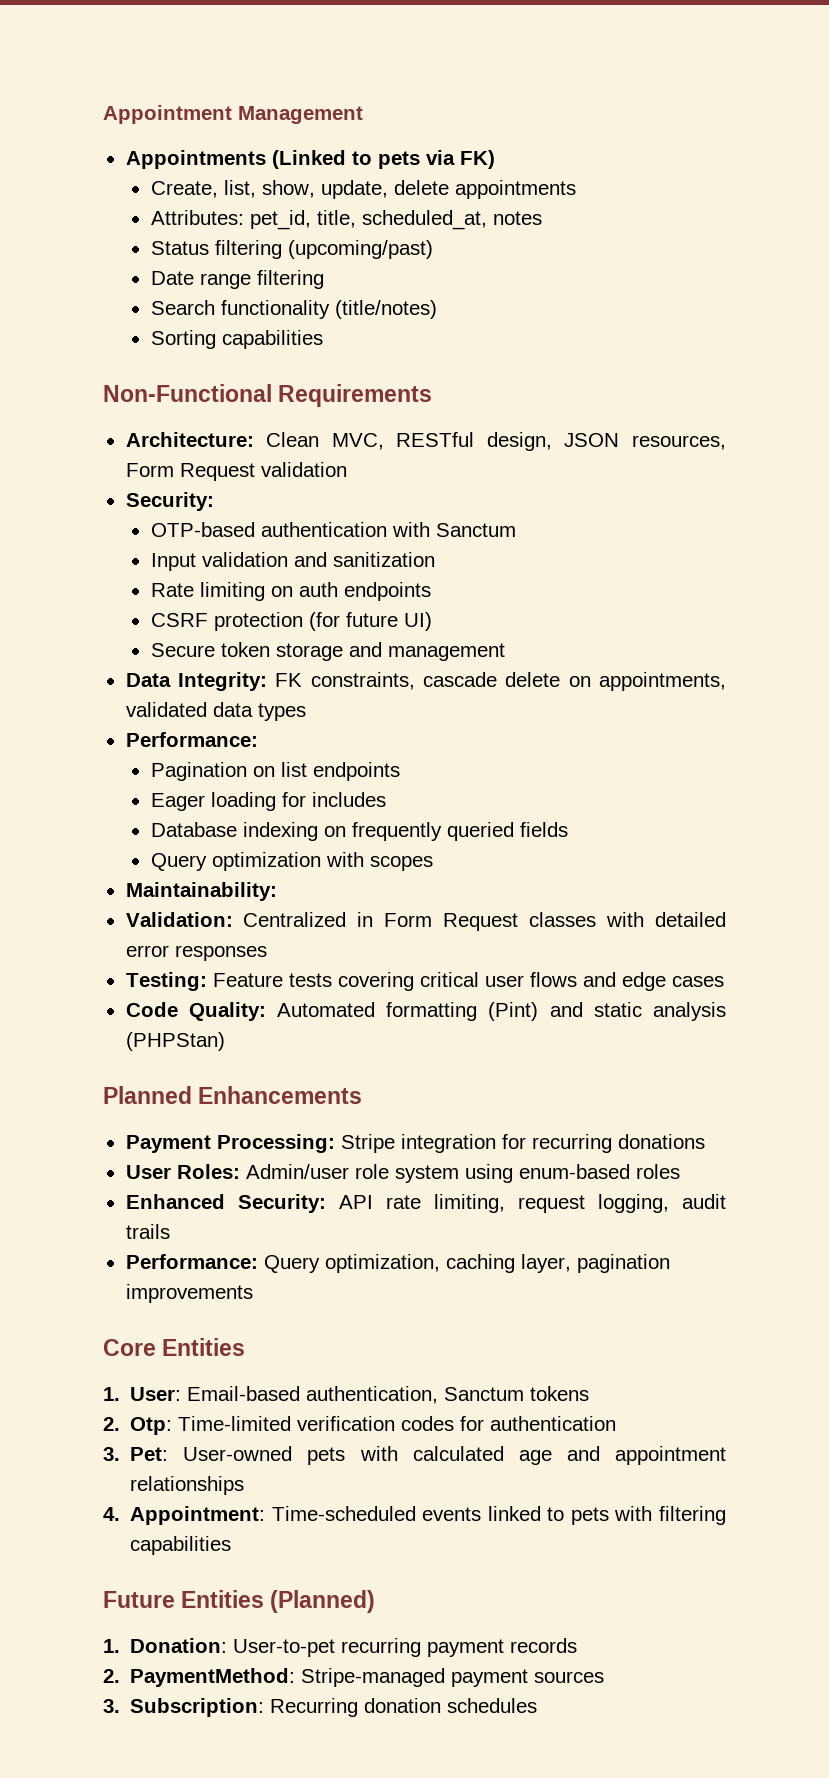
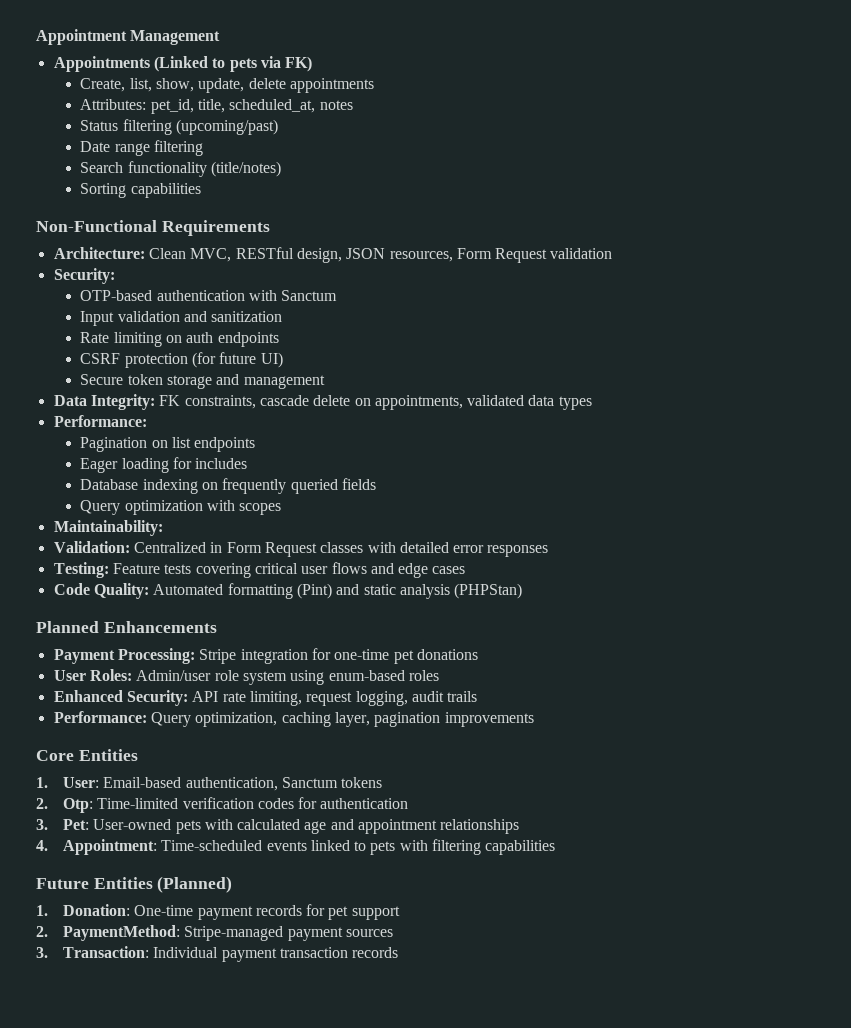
- Payment Processing: Stripe integration for recurring donations
+ Payment Processing: Stripe integration for one-time pet donations
- 1. Donation: User-to-pet recurring payment records
+ 1. Donation: One-time payment records for pet support
- 3. Subscription: Recurring donation schedules
+ 3. Transaction: Individual payment transaction records

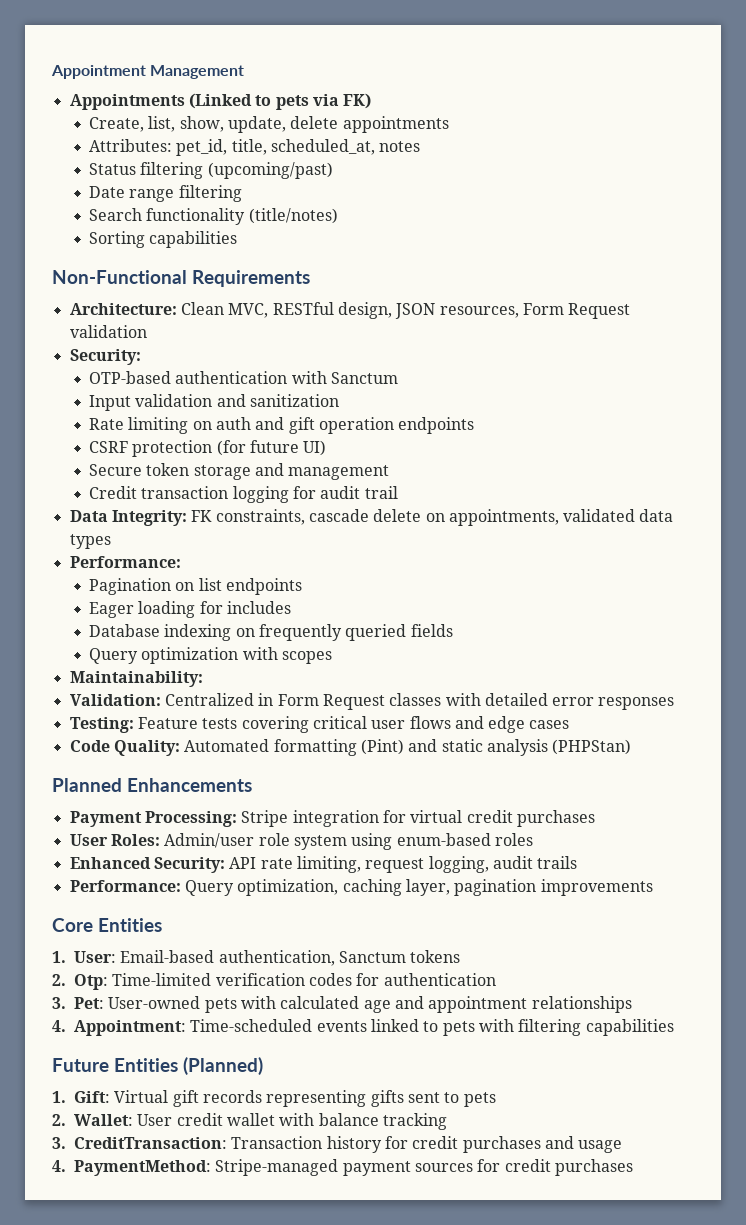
- Rate limiting on auth endpoints
+ Rate limiting on auth and gift operation endpoints
+ Credit transaction logging for audit trail
- Payment Processing: Stripe integration for one-time pet donations
+ Payment Processing: Stripe integration for virtual credit purchases
- 1. Donation: One-time payment records for pet support
- 2. PaymentMethod: Stripe-managed payment sources
- 3. Transaction: Individual payment transaction records
+ 1. Gift: Virtual gift records representing gifts sent to pets
+ 2. Wallet: User credit wallet with balance tracking
+ 3. CreditTransaction: Transaction history for credit purchases and usage
+ 4. PaymentMethod: Stripe-managed payment sources for credit purchases

